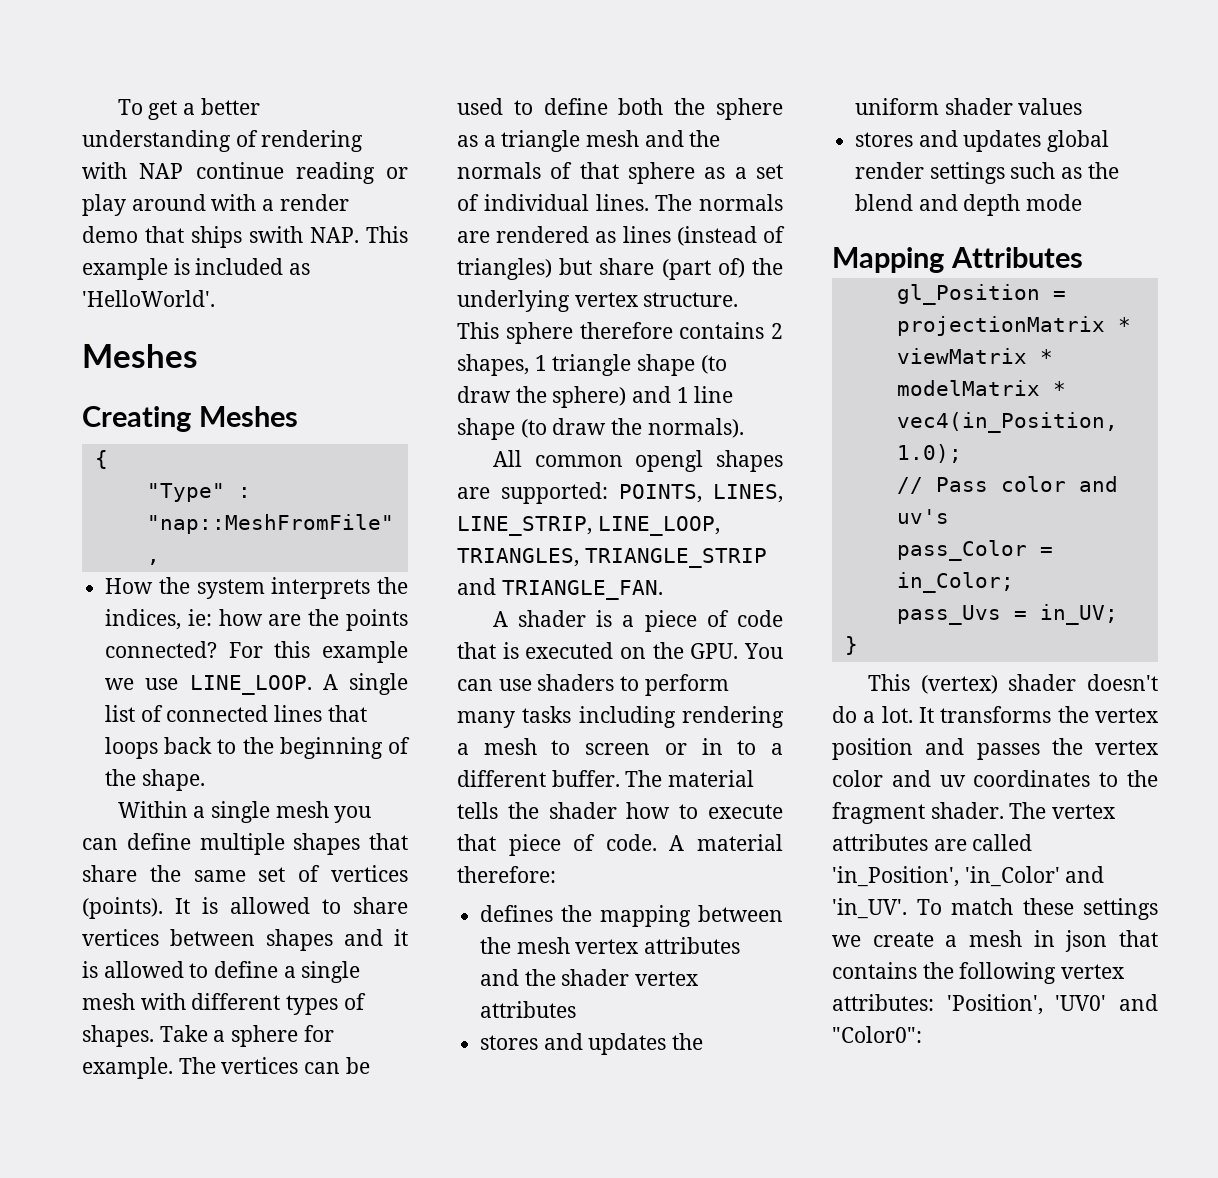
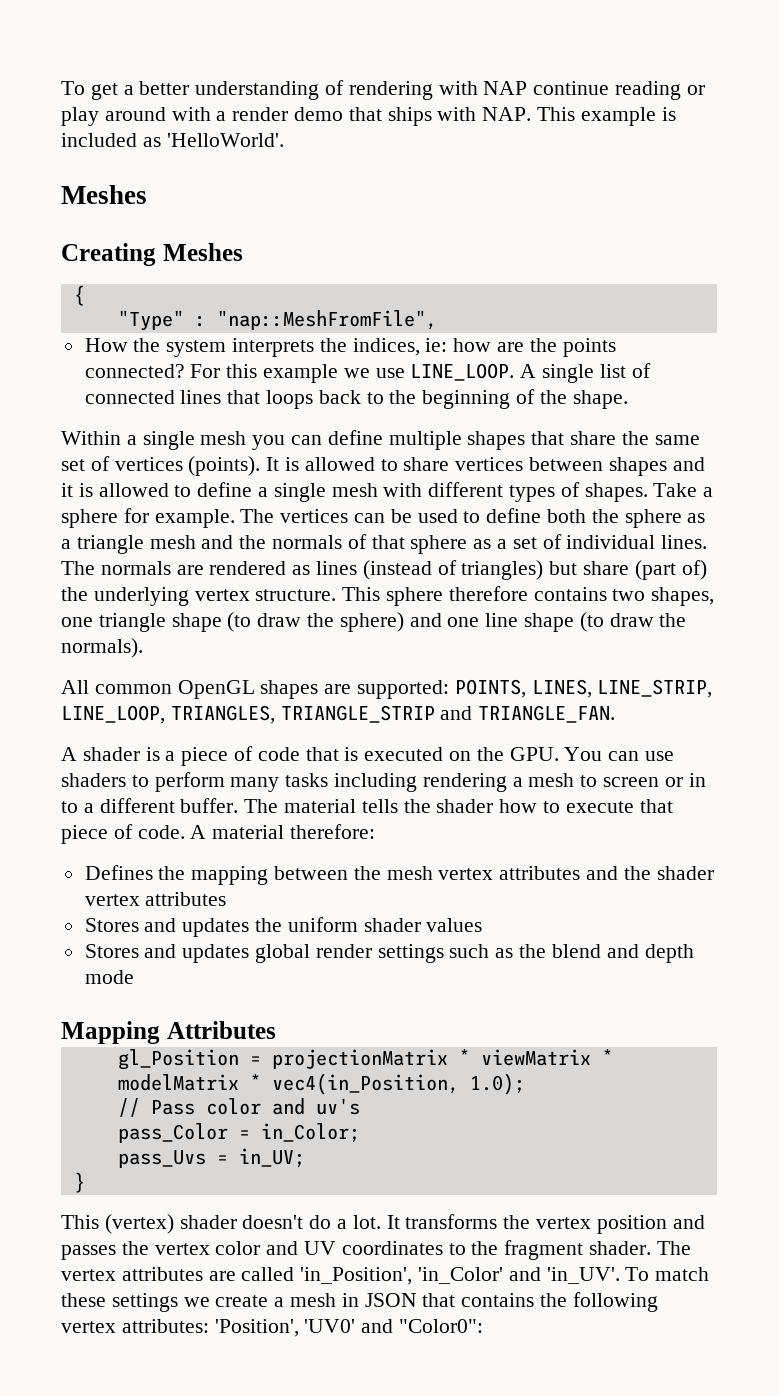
- To get a better understanding of rendering with NAP continue reading or play around with a render demo that ships swith NAP. This example is included as 'HelloWorld'.
+ To get a better understanding of rendering with NAP continue reading or play around with a render demo that ships with NAP. This example is included as 'HelloWorld'.
- This sphere therefore contains 2 shapes, 1 triangle shape (to draw the sphere) and 1 line shape (to draw the normals).
+ This sphere therefore contains two shapes, one triangle shape (to draw the sphere) and one line shape (to draw the normals).
- All common opengl shapes are supported: POINTS, LINES, LINE_STRIP, LINE_LOOP, TRIANGLES, TRIANGLE_STRIP and TRIANGLE_FAN.
+ All common OpenGL shapes are supported: POINTS, LINES, LINE_STRIP, LINE_LOOP, TRIANGLES, TRIANGLE_STRIP and TRIANGLE_FAN.
- defines the mapping between the mesh vertex attributes and the shader vertex attributes
+ Defines the mapping between the mesh vertex attributes and the shader vertex attributes
- stores and updates the uniform shader values
+ Stores and updates the uniform shader values
- stores and updates global render settings such as the blend and depth mode
+ Stores and updates global render settings such as the blend and depth mode
- It transforms the vertex position and passes the vertex color and uv coordinates to the fragment shader.
+ It transforms the vertex position and passes the vertex color and UV coordinates to the fragment shader.
- To match these settings we create a mesh in json that contains the following vertex attributes: 'Position', 'UV0' and "Color0":
+ To match these settings we create a mesh in JSON that contains the following vertex attributes: 'Position', 'UV0' and "Color0":

